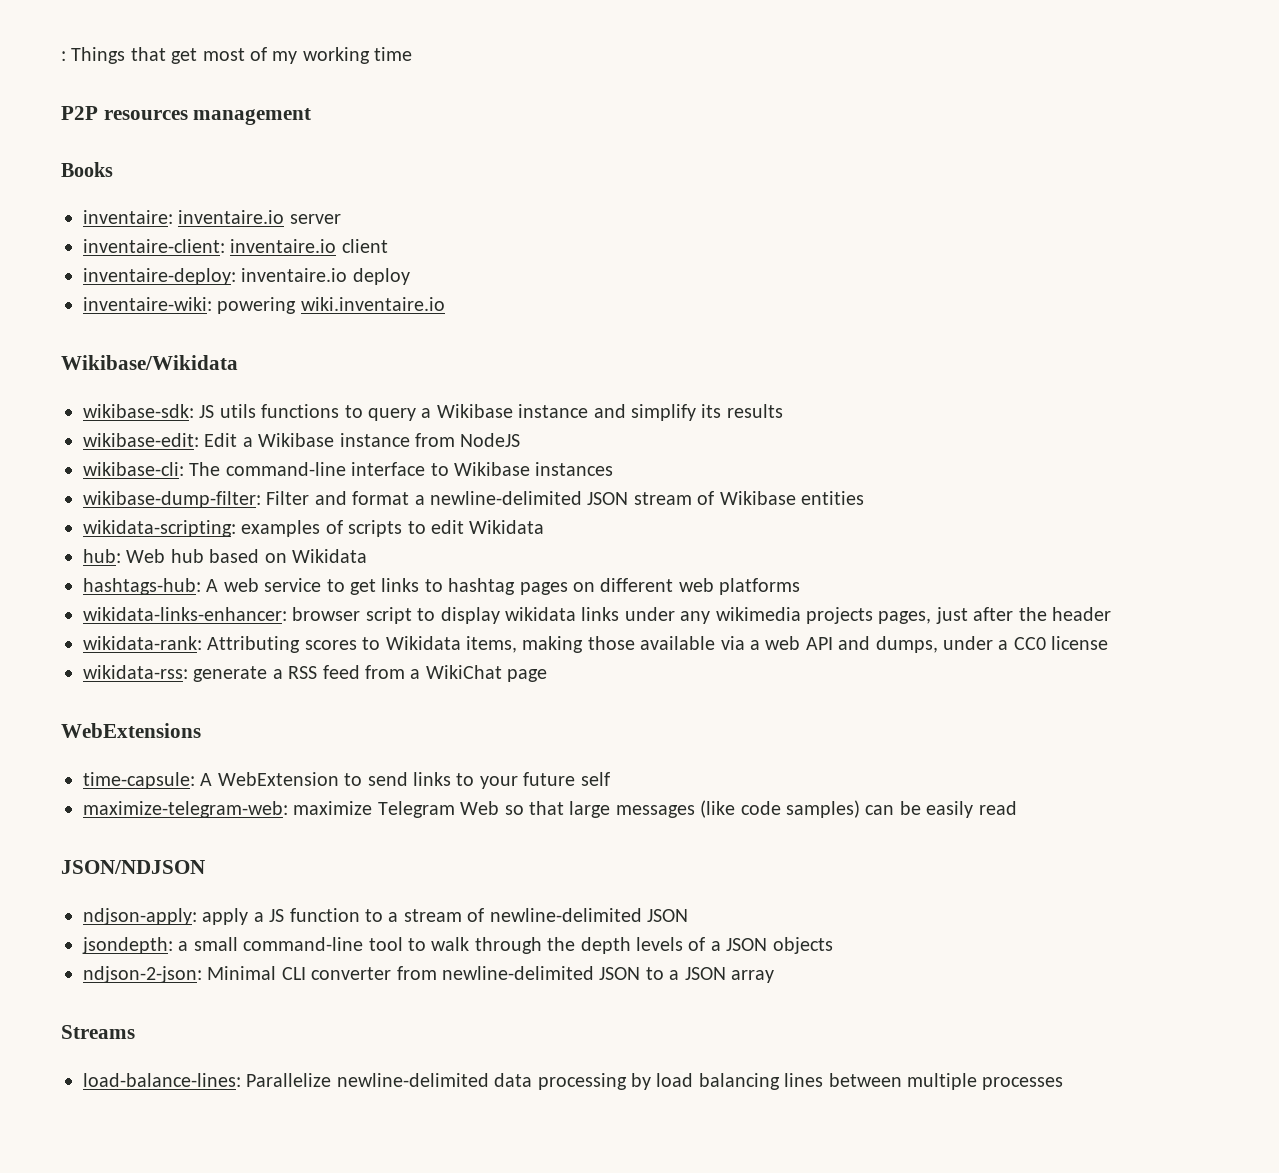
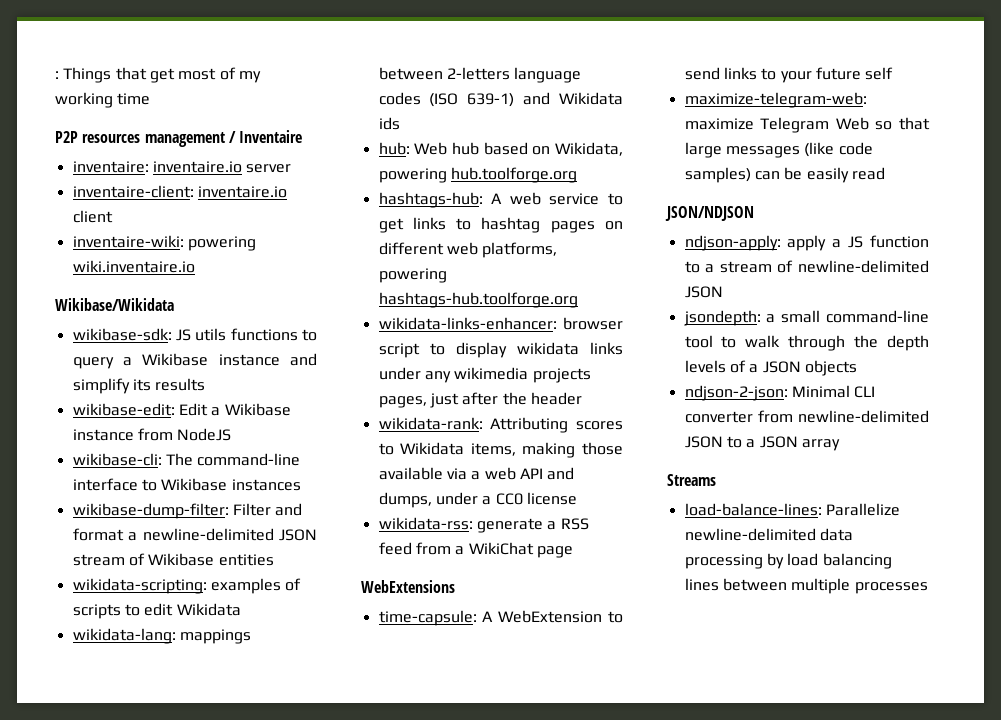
- P2P resources management
- Books
+ P2P resources management / Inventaire
- inventaire-deploy: inventaire.io deploy
+ wikidata-lang: mappings between 2-letters language codes (ISO 639-1) and Wikidata ids
- hub: Web hub based on Wikidata
+ hub: Web hub based on Wikidata, powering hub.toolforge.org
- hashtags-hub: A web service to get links to hashtag pages on different web platforms
+ hashtags-hub: A web service to get links to hashtag pages on different web platforms, powering hashtags-hub.toolforge.org

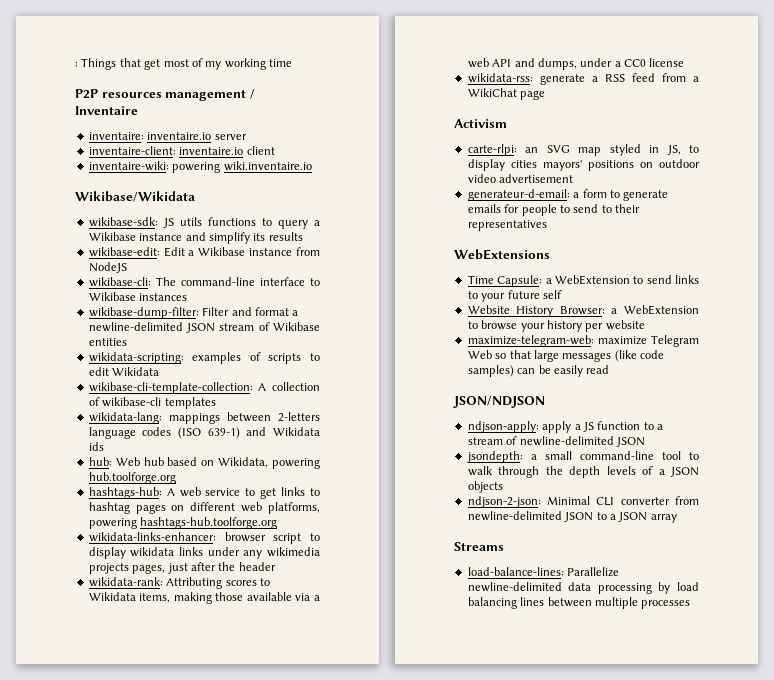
+ wikibase-cli-template-collection: A collection of wikibase-cli templates
+ Activism
+ carte-rlpi: an SVG map styled in JS, to display cities mayors' positions on outdoor video advertisement
+ generateur-d-email: a form to generate emails for people to send to their representatives
  WebExtensions
- time-capsule: A WebExtension to send links to your future self
+ Time Capsule: a WebExtension to send links to your future self
+ Website History Browser: a WebExtension to browse your history per website

